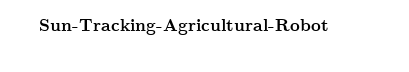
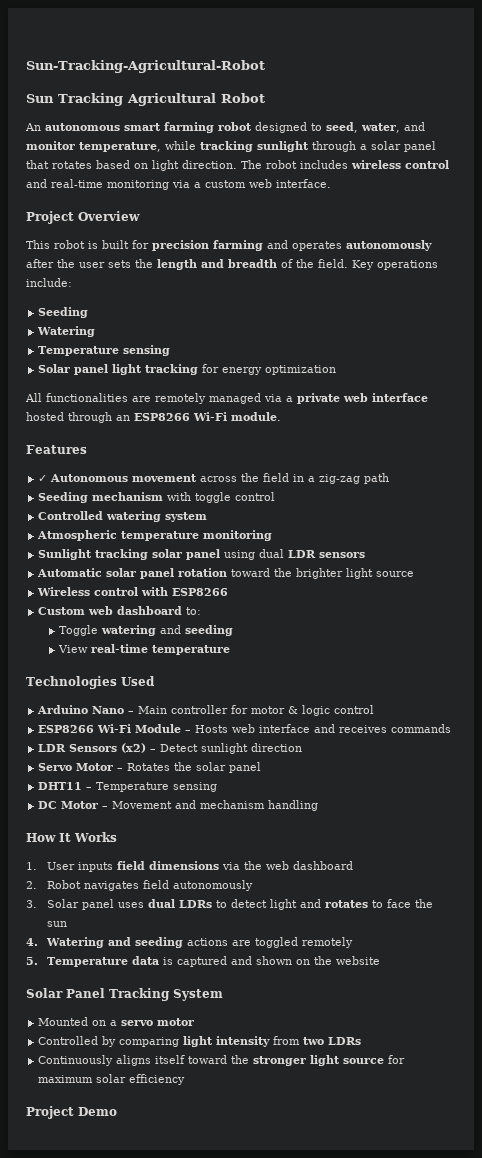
+ Sun Tracking Agricultural Robot
+ An autonomous smart farming robot designed to seed, water, and monitor temperature, while tracking sunlight through a solar panel that rotates based on light direction. The robot includes wireless control and real-time monitoring via a custom web interface.
+ Project Overview
+ This robot is built for precision farming and operates autonomously after the user sets the length and breadth of the field. Key operations include:
+ Seeding
+ Watering
+ Temperature sensing
+ Solar panel light tracking for energy optimization
+ All functionalities are remotely managed via a private web interface hosted through an ESP8266 Wi-Fi module.
+ Features
+ ✓ Autonomous movement across the field in a zig-zag path
+ Seeding mechanism with toggle control
+ Controlled watering system
+ Atmospheric temperature monitoring
+ Sunlight tracking solar panel using dual LDR sensors
+ Automatic solar panel rotation toward the brighter light source
+ Wireless control with ESP8266
+ Custom web dashboard to:
+ Toggle watering and seeding
+ View real-time temperature
+ Technologies Used
+ Arduino Nano – Main controller for motor & logic control
+ ESP8266 Wi-Fi Module – Hosts web interface and receives commands
+ LDR Sensors (x2) – Detect sunlight direction
+ Servo Motor – Rotates the solar panel
+ DHT11 – Temperature sensing
+ DC Motor – Movement and mechanism handling
+ How It Works
+ 1. User inputs field dimensions via the web dashboard
+ 2. Robot navigates field autonomously
+ 3. Solar panel uses dual LDRs to detect light and rotates to face the sun
+ 4. Watering and seeding actions are toggled remotely
+ 5. Temperature data is captured and shown on the website
+ Solar Panel Tracking System
+ Mounted on a servo motor
+ Controlled by comparing light intensity from two LDRs
+ Continuously aligns itself toward the stronger light source for maximum solar efficiency
+ Project Demo

